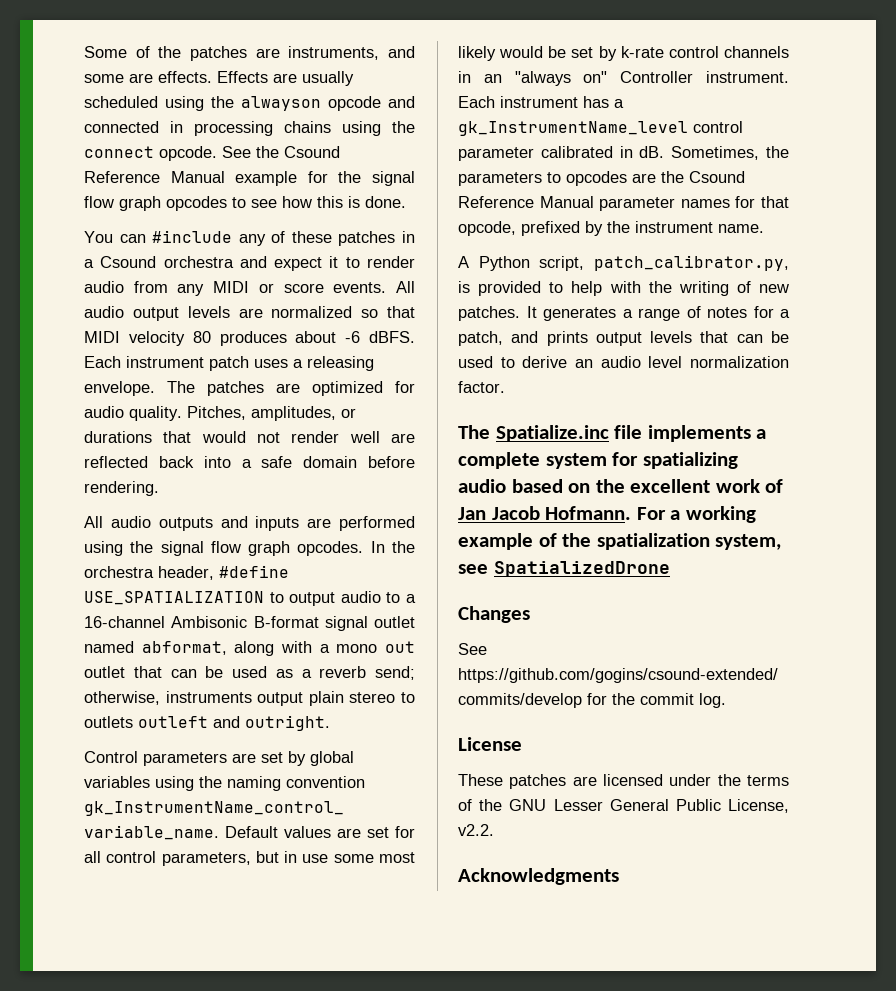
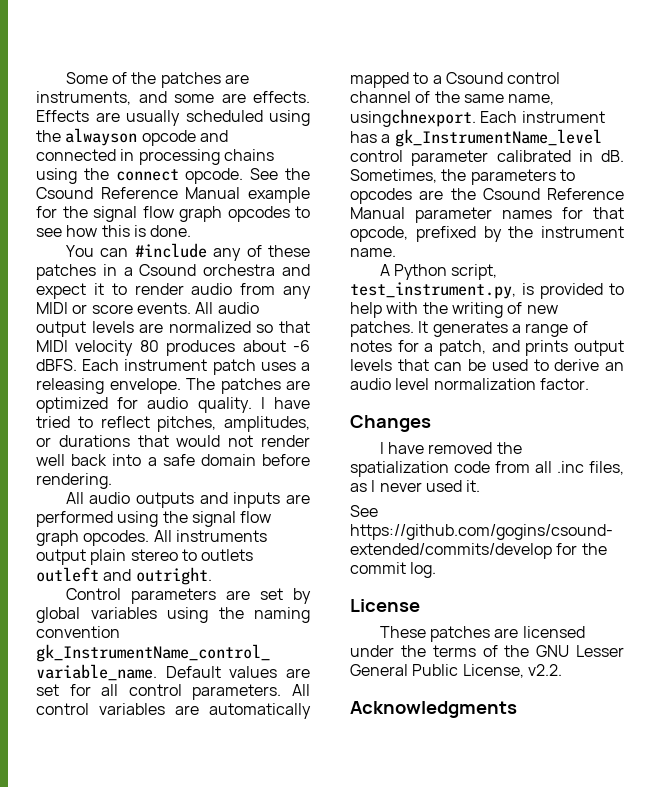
- Pitches, amplitudes, or durations that would not render well are reflected back into a safe domain before rendering.
+ I have tried to reflect pitches, amplitudes, or durations that would not render well back into a safe domain before rendering.
- In the orchestra header, #define USE_SPATIALIZATION to output audio to a 16-channel Ambisonic B-format signal outlet named abformat, along with a mono out outlet that can be used as a reverb send; otherwise, instruments output plain stereo to outlets outleft and outright.
+ All instruments output plain stereo to outlets outleft and outright.
- Default values are set for all control parameters, but in use some most likely would be set by k-rate control channels in an "always on" Controller instrument.
+ Default values are set for all control parameters. All control variables are automatically mapped to a Csound control channel of the same name, usingchnexport.
- A Python script, patch_calibrator.py, is provided to help with the writing of new patches.
+ A Python script, test_instrument.py, is provided to help with the writing of new patches.
- The Spatialize.inc file implements a complete system for spatializing audio based on the excellent work of Jan Jacob Hofmann. For a working example of the spatialization system, see SpatializedDrone
  Changes
+ I have removed the spatialization code from all .inc files, as I never used it.

